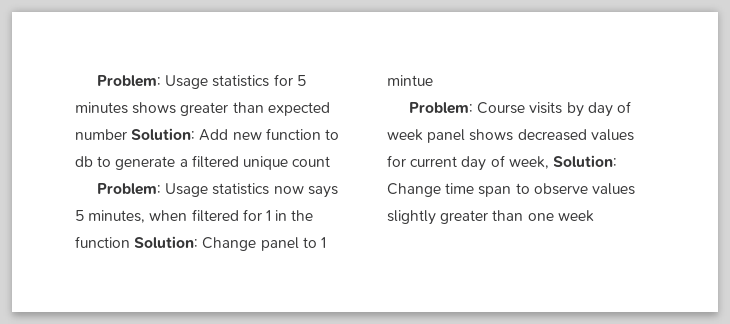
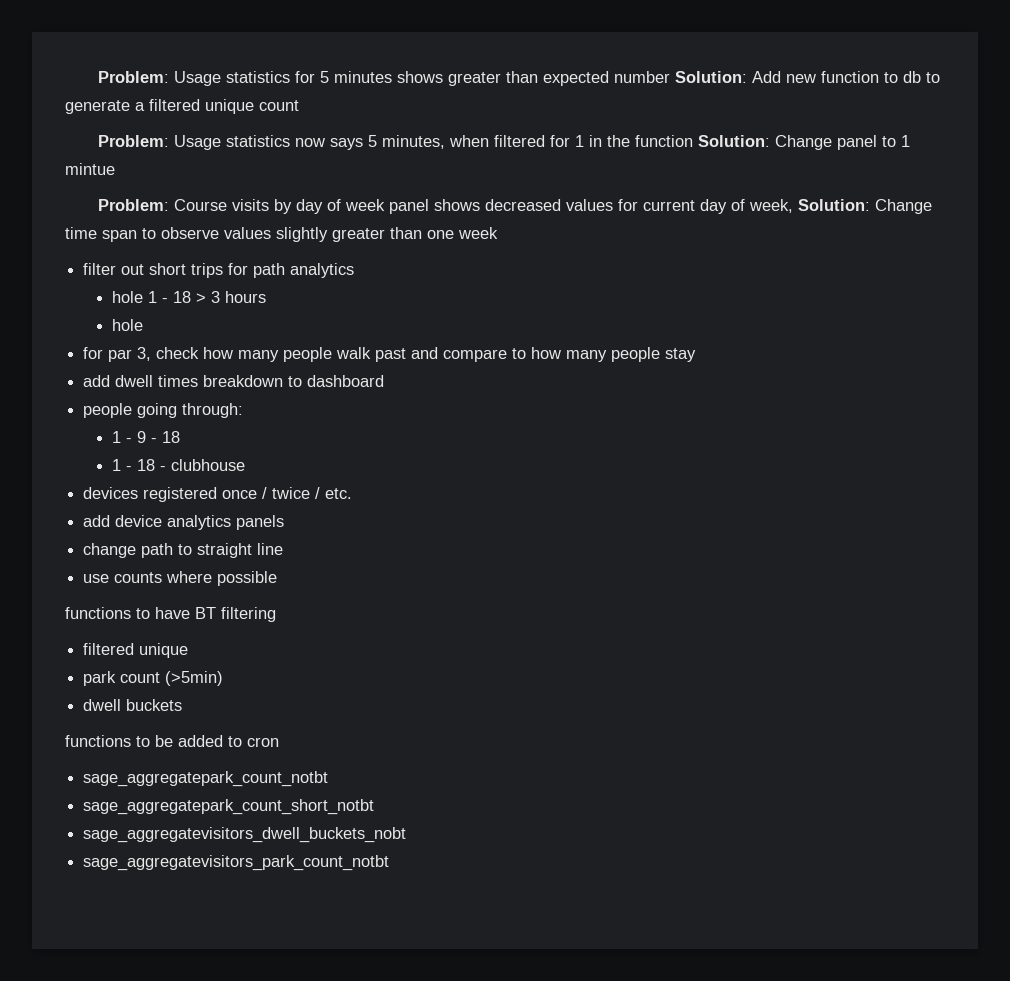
+ filter out short trips for path analytics
+ hole 1 - 18 > 3 hours
+ hole
+ for par 3, check how many people walk past and compare to how many people stay
+ add dwell times breakdown to dashboard
+ people going through:
+ 1 - 9 - 18
+ 1 - 18 - clubhouse
+ devices registered once / twice / etc.
+ add device analytics panels
+ change path to straight line
+ use counts where possible
+ functions to have BT filtering
+ filtered unique
+ park count (>5min)
+ dwell buckets
+ functions to be added to cron
+ sage_aggregatepark_count_notbt
+ sage_aggregatepark_count_short_notbt
+ sage_aggregatevisitors_dwell_buckets_nobt
+ sage_aggregatevisitors_park_count_notbt

